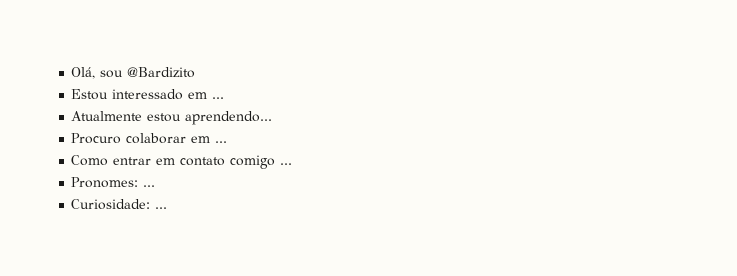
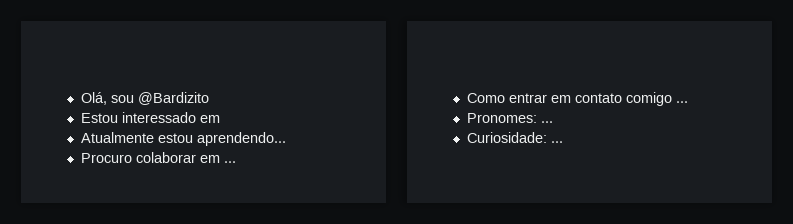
- Estou interessado em ...
+ Estou interessado em

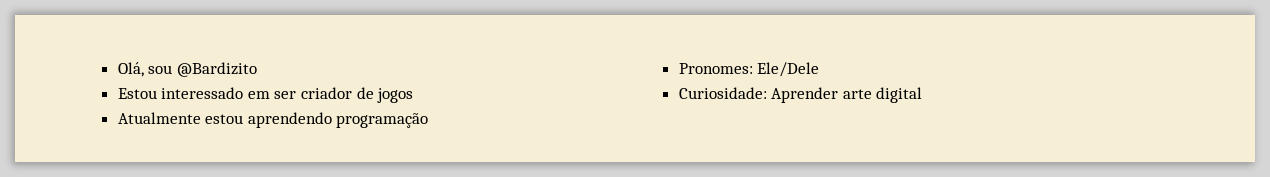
- Estou interessado em
- Atualmente estou aprendendo...
- Procuro colaborar em ...
- Como entrar em contato comigo ...
+ Estou interessado em ser criador de jogos
+ Atualmente estou aprendendo programação
- Pronomes: ...
+ Pronomes: Ele/Dele
- Curiosidade: ...
+ Curiosidade: Aprender arte digital

